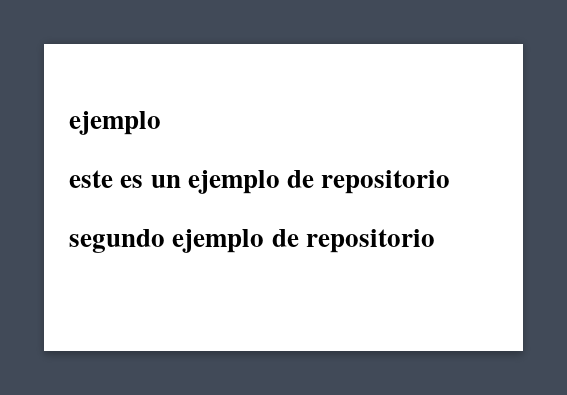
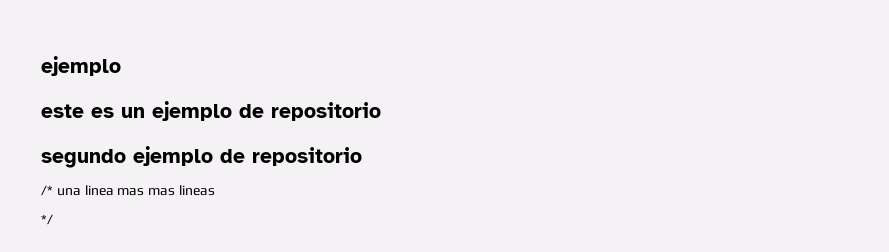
+ /* una linea mas mas lineas
+ */

